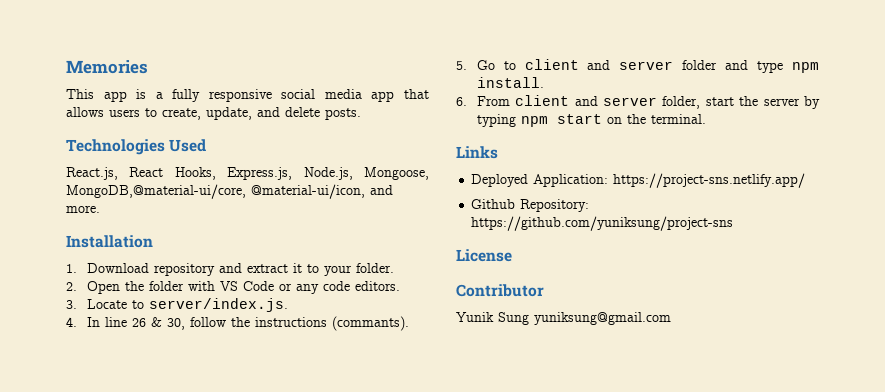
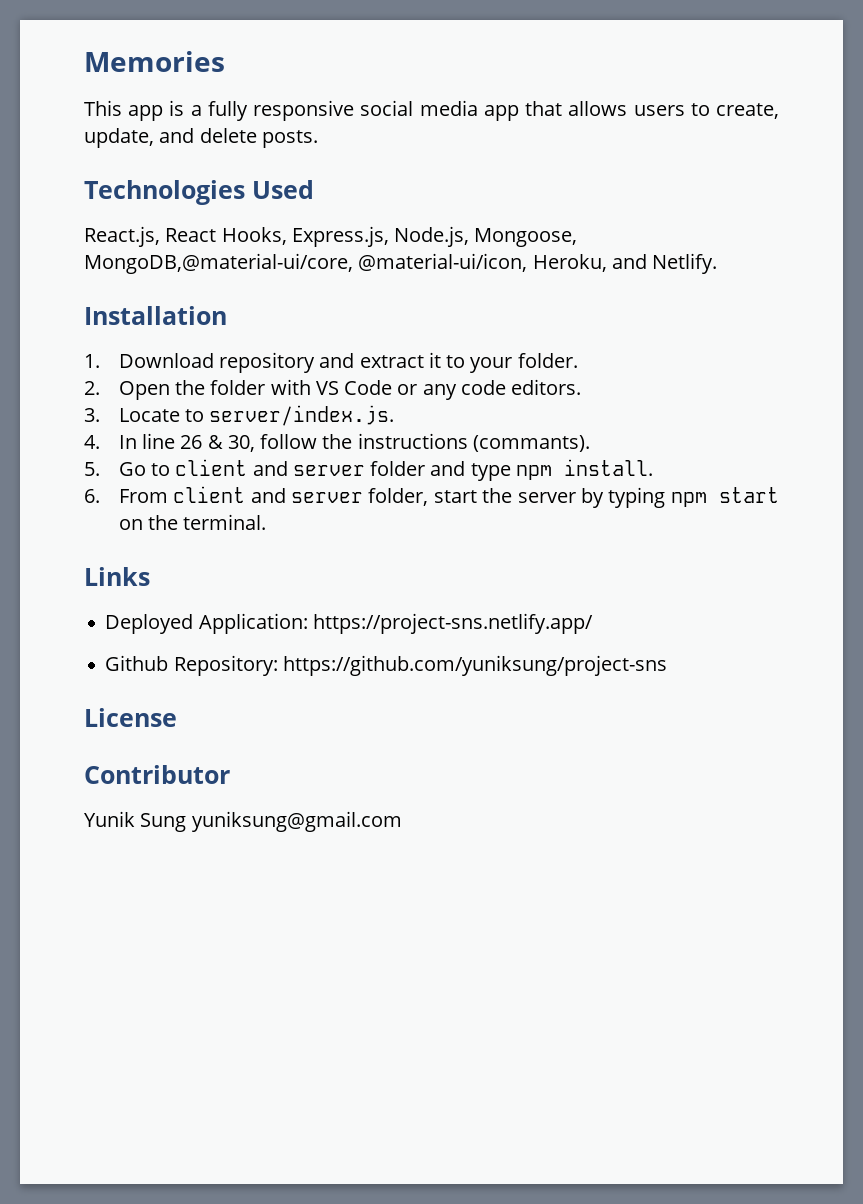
- React.js, React Hooks, Express.js, Node.js, Mongoose, MongoDB,@material-ui/core, @material-ui/icon, and more.
+ React.js, React Hooks, Express.js, Node.js, Mongoose, MongoDB,@material-ui/core, @material-ui/icon, Heroku, and Netlify.

